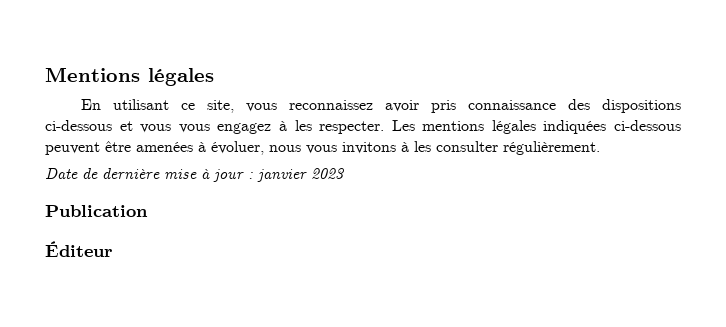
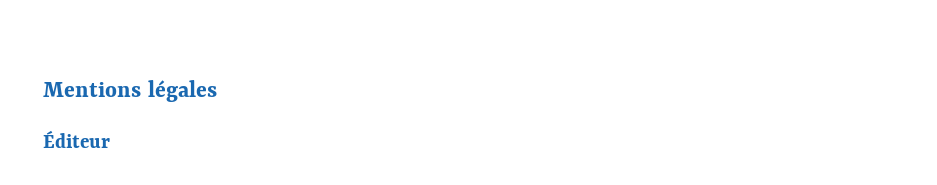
- En utilisant ce site, vous reconnaissez avoir pris connaissance des dispositions ci-dessous et vous vous engagez à les respecter. Les mentions légales indiquées ci-dessous peuvent être amenées à évoluer, nous vous invitons à les consulter régulièrement.
- Date de dernière mise à jour : janvier 2023
- Publication

